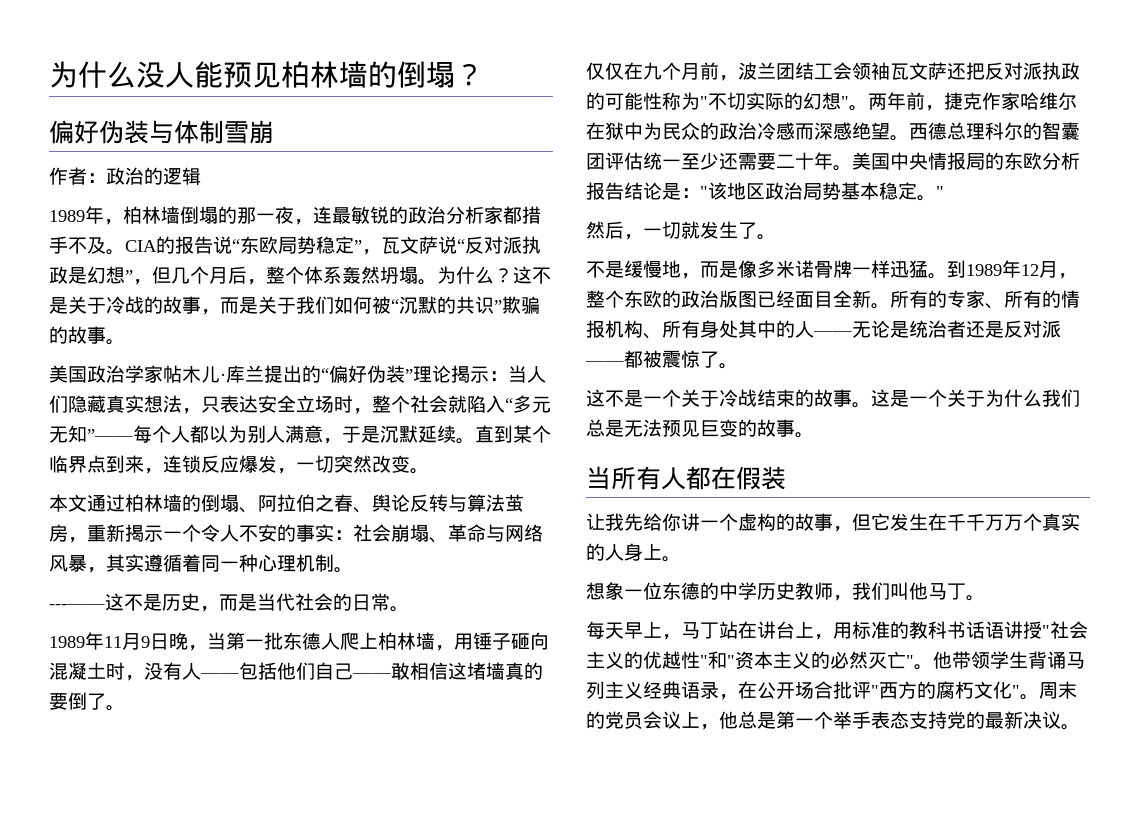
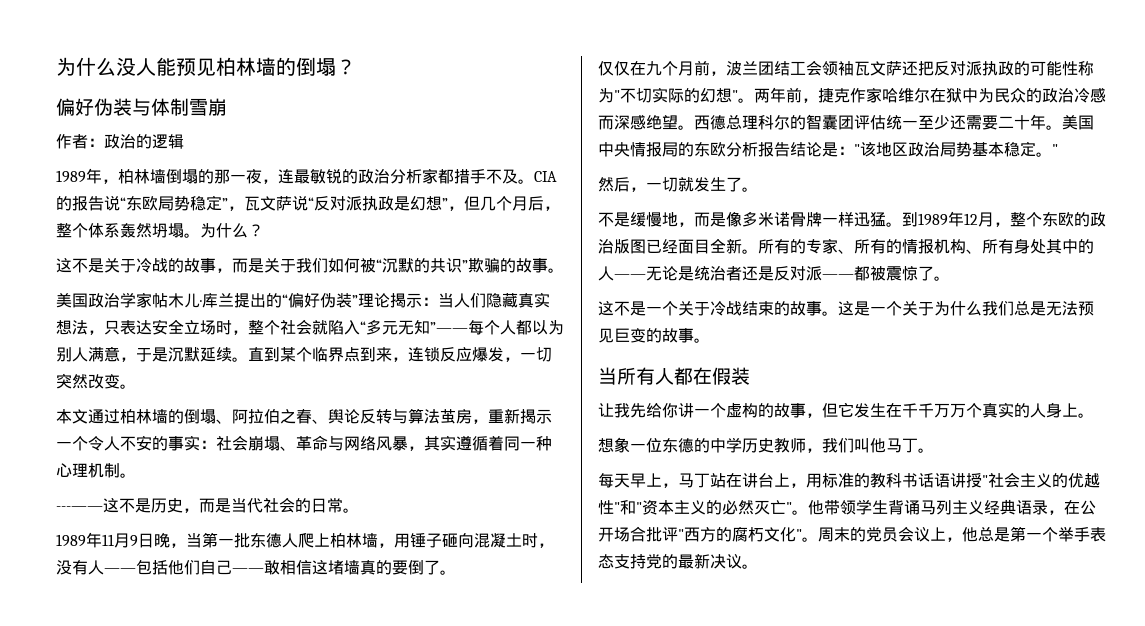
- 为什么？这不是关于冷战的故事，而是关于我们如何被“沉默的共识”欺骗的故事。
+ 为什么？
+ 这不是关于冷战的故事，而是关于我们如何被“沉默的共识”欺骗的故事。

